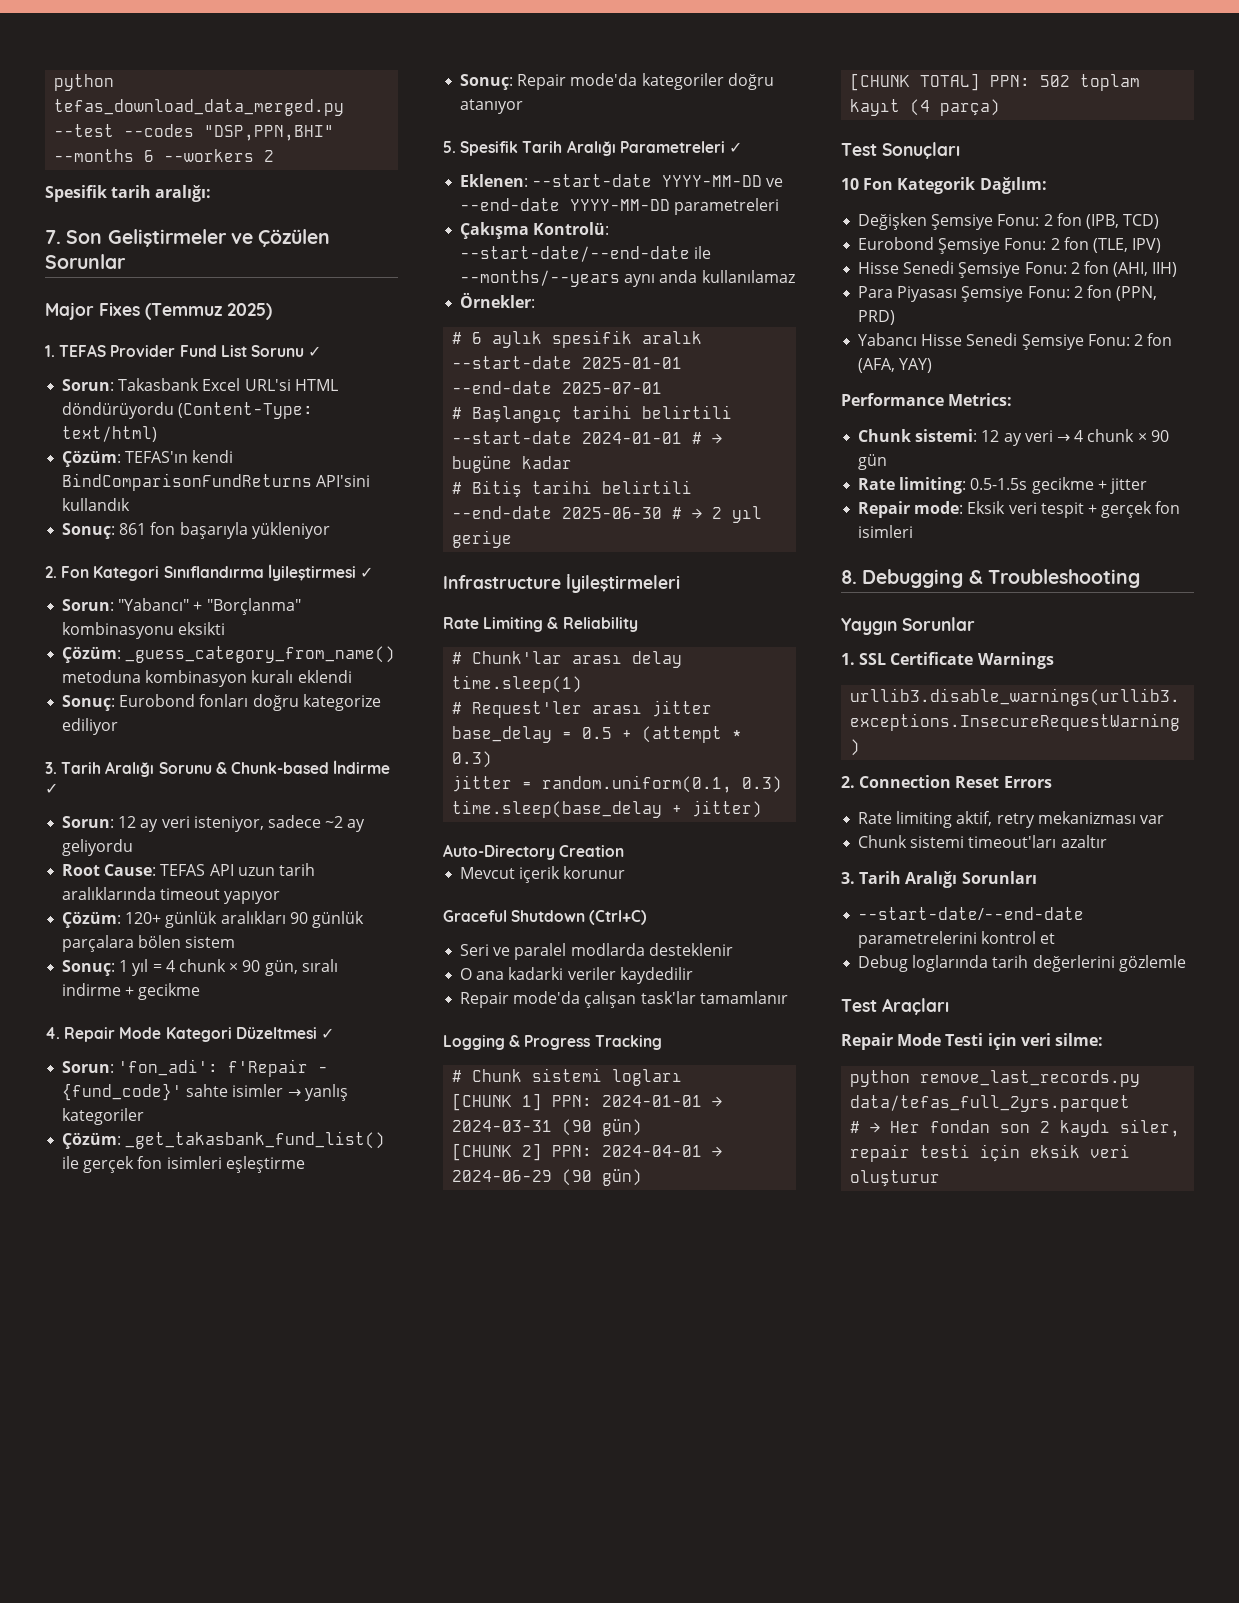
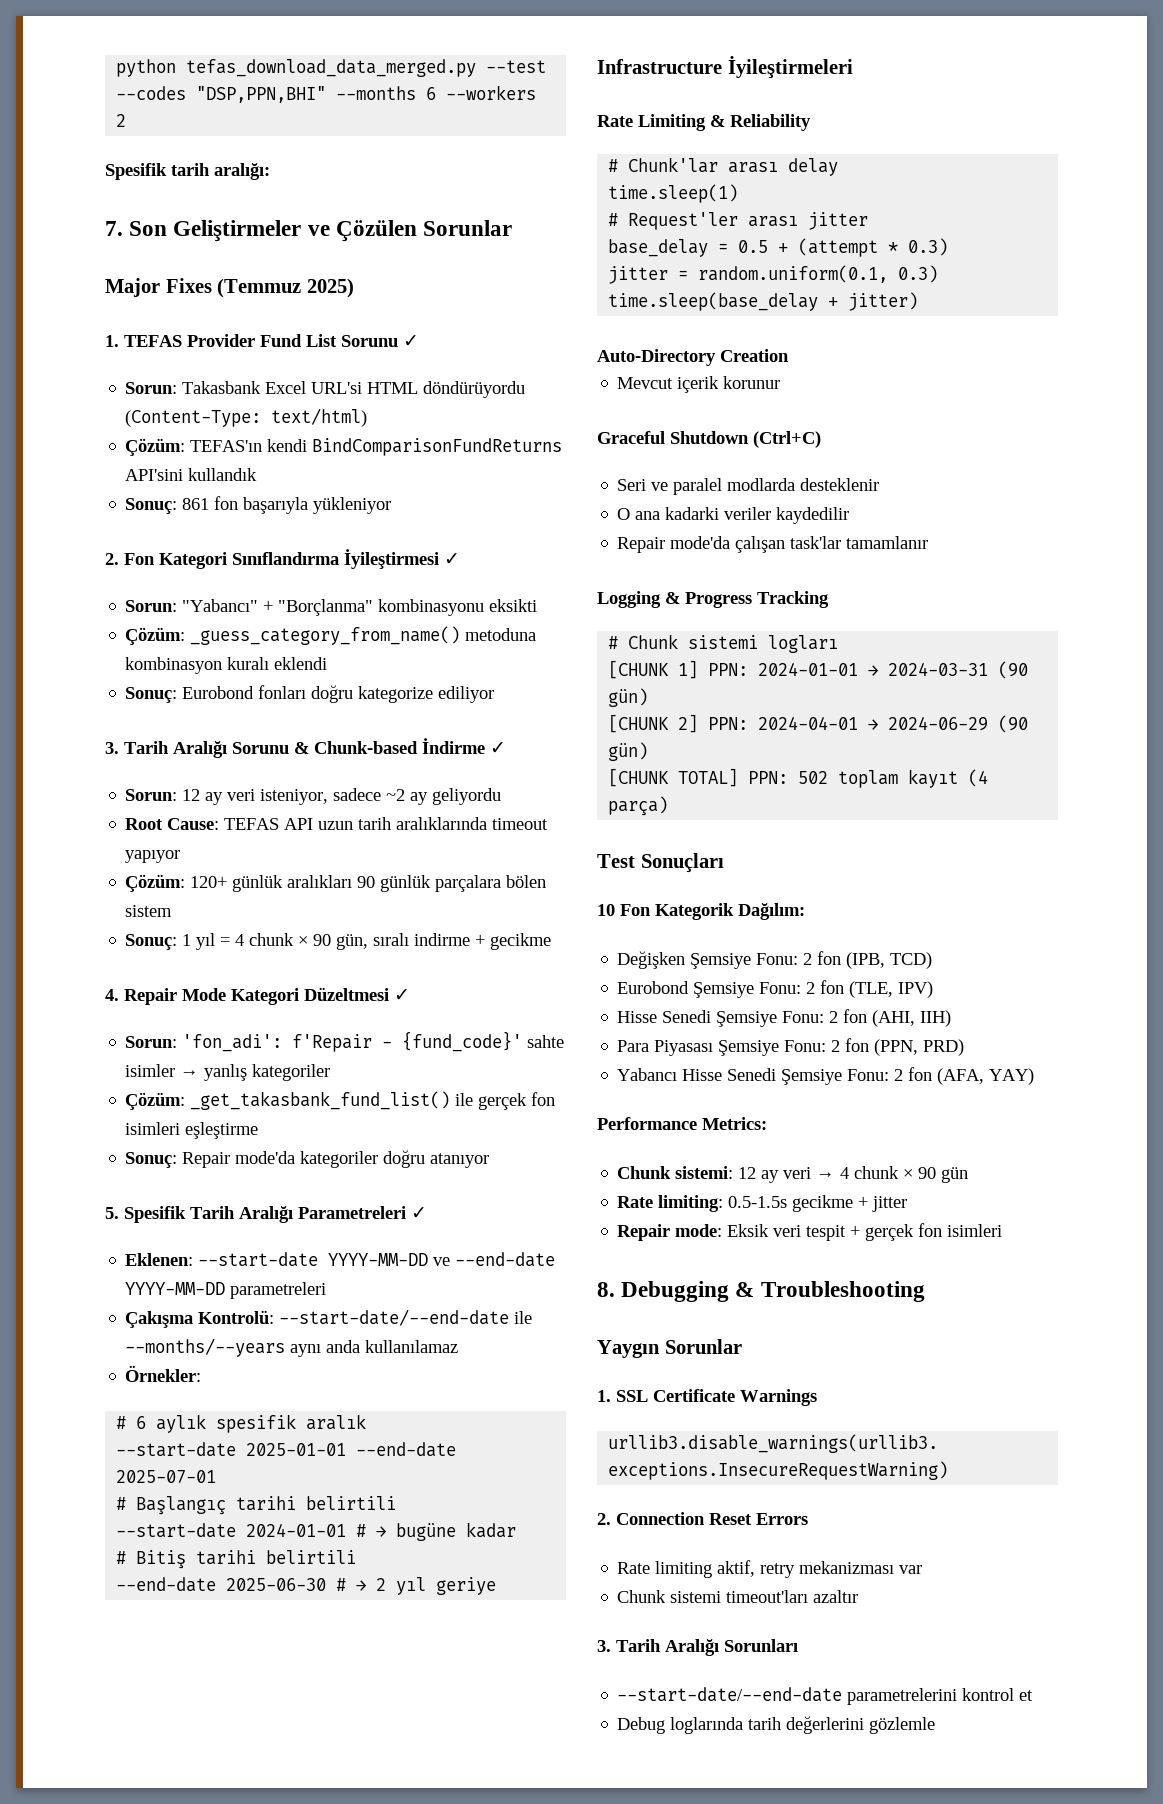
- Test Araçları
- Repair Mode Testi için veri silme:
- python remove_last_records.py data/tefas_full_2yrs.parquet
- # → Her fondan son 2 kaydı siler, repair testi için eksik veri oluşturur

